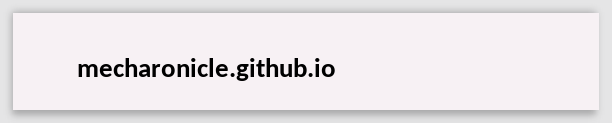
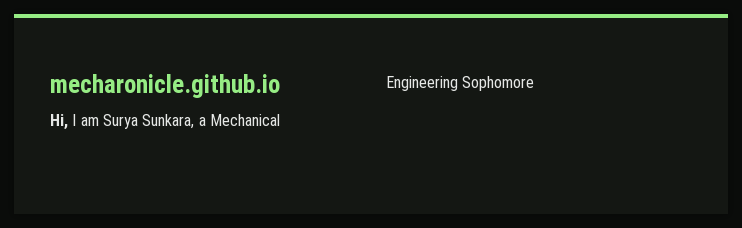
+ Hi, I am Surya Sunkara, a Mechanical Engineering Sophomore

